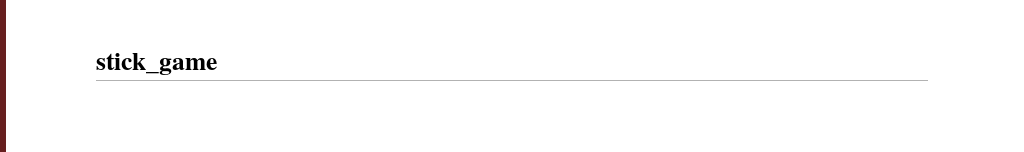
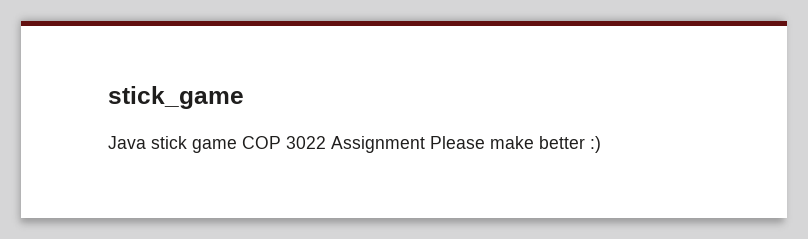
+ Java stick game COP 3022 Assignment Please make better :)

